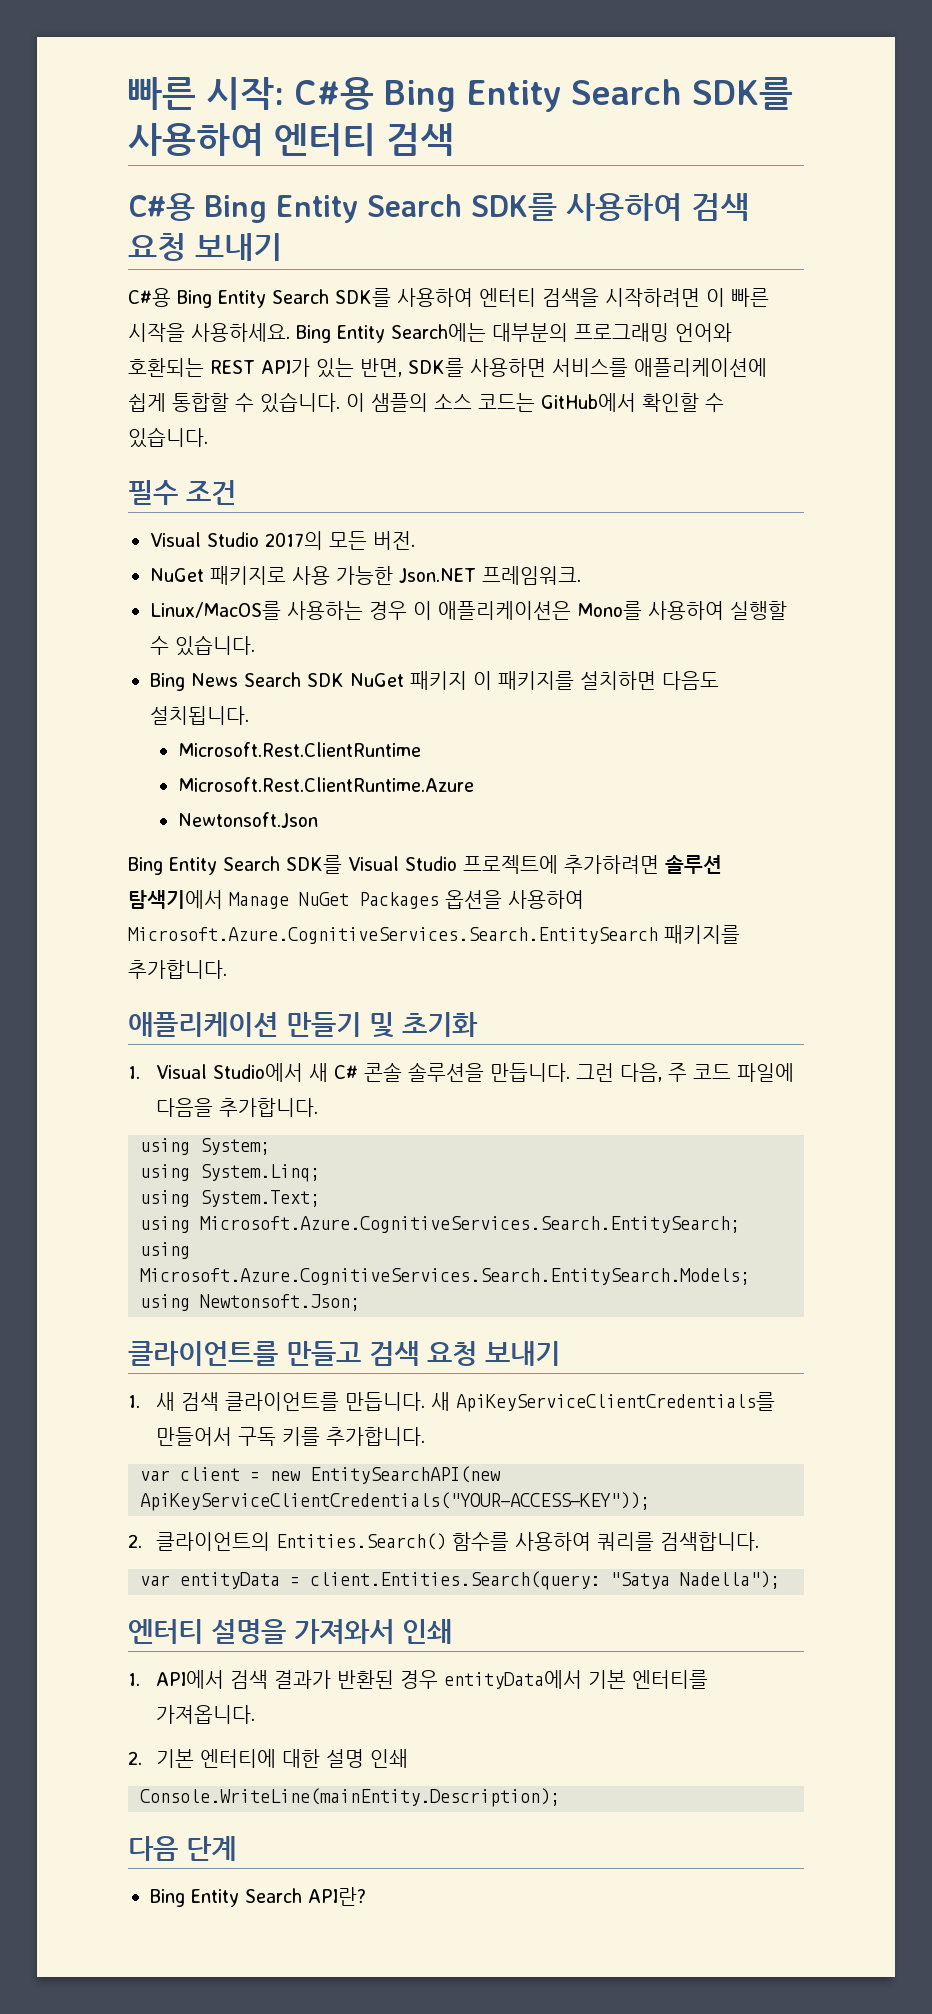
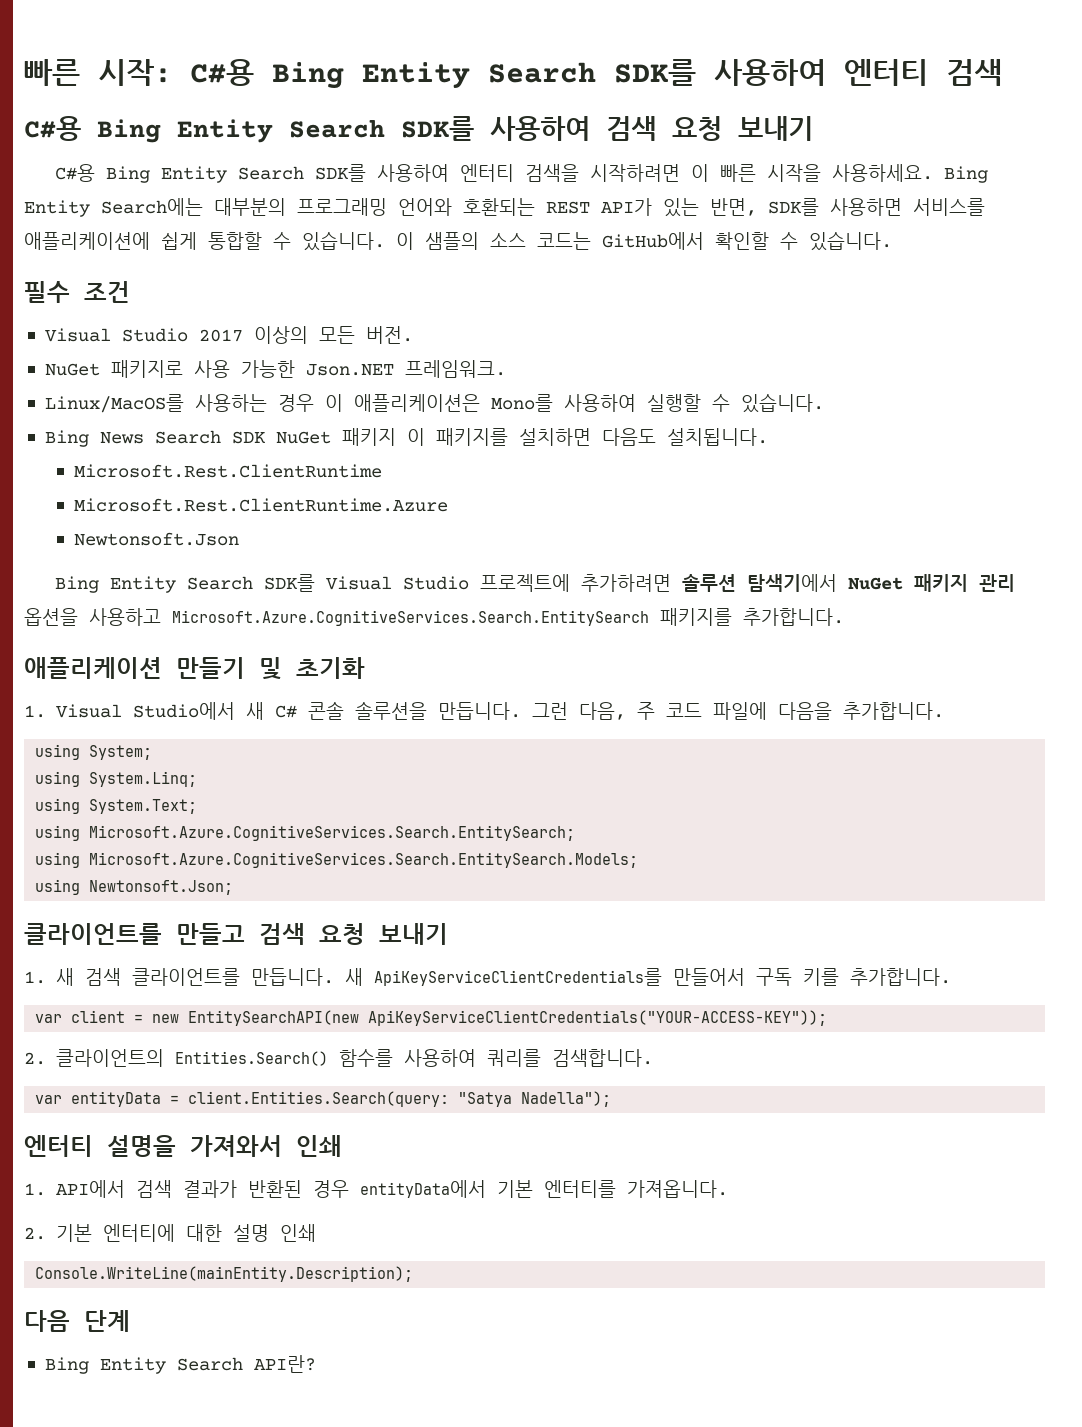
- Visual Studio 2017의 모든 버전.
+ Visual Studio 2017 이상의 모든 버전.
- Bing Entity Search SDK를 Visual Studio 프로젝트에 추가하려면 솔루션 탐색기에서 Manage NuGet Packages 옵션을 사용하여 Microsoft.Azure.CognitiveServices.Search.EntitySearch 패키지를 추가합니다.
+ Bing Entity Search SDK를 Visual Studio 프로젝트에 추가하려면 솔루션 탐색기에서 NuGet 패키지 관리 옵션을 사용하고 Microsoft.Azure.CognitiveServices.Search.EntitySearch 패키지를 추가합니다.

